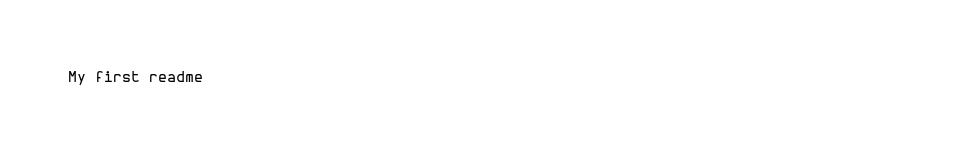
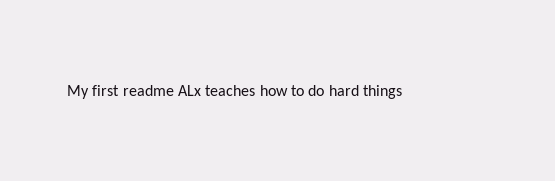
- My first readme
+ My first readme ALx teaches how to do hard things

